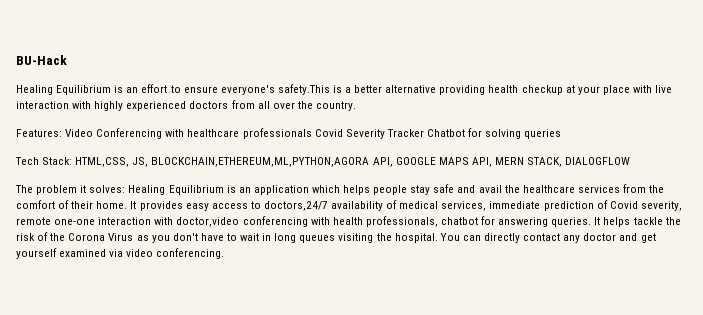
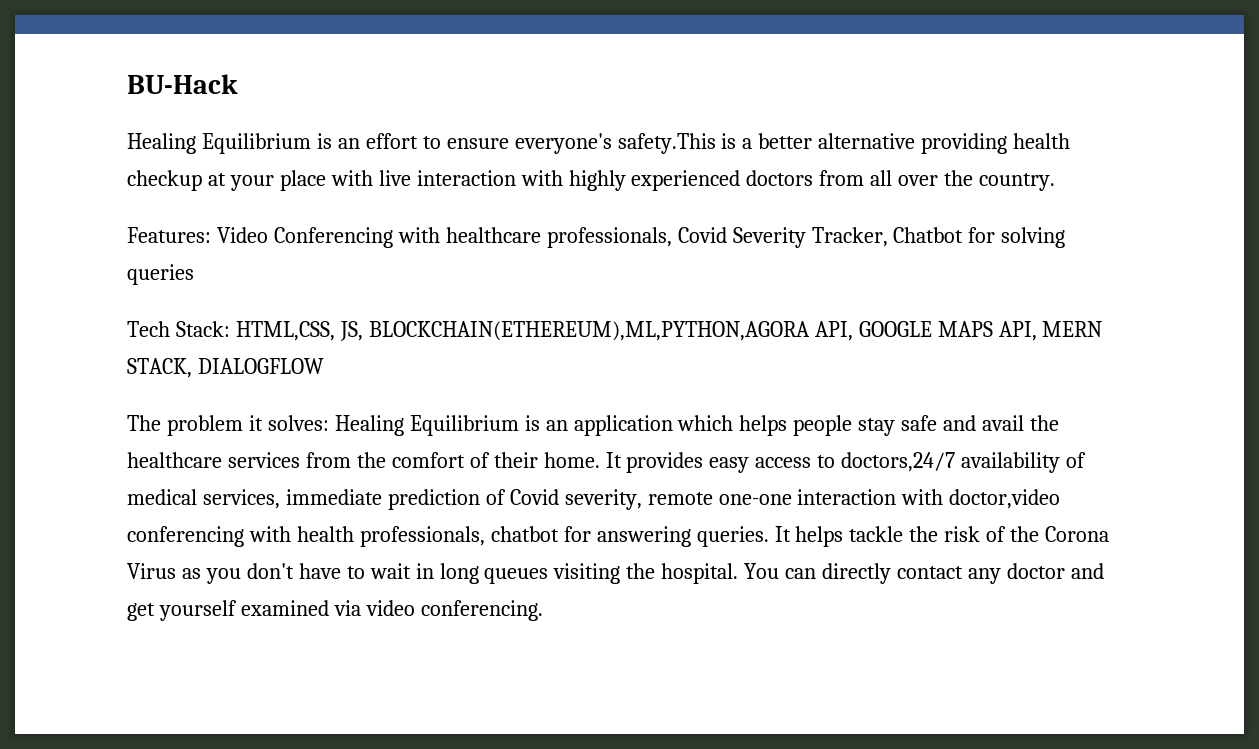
- Features: Video Conferencing with healthcare professionals Covid Severity Tracker Chatbot for solving queries
+ Features: Video Conferencing with healthcare professionals, Covid Severity Tracker, Chatbot for solving queries
- Tech Stack: HTML,CSS, JS, BLOCKCHAIN,ETHEREUM,ML,PYTHON,AGORA API, GOOGLE MAPS API, MERN STACK, DIALOGFLOW
+ Tech Stack: HTML,CSS, JS, BLOCKCHAIN(ETHEREUM),ML,PYTHON,AGORA API, GOOGLE MAPS API, MERN STACK, DIALOGFLOW

